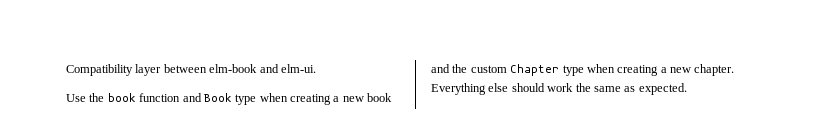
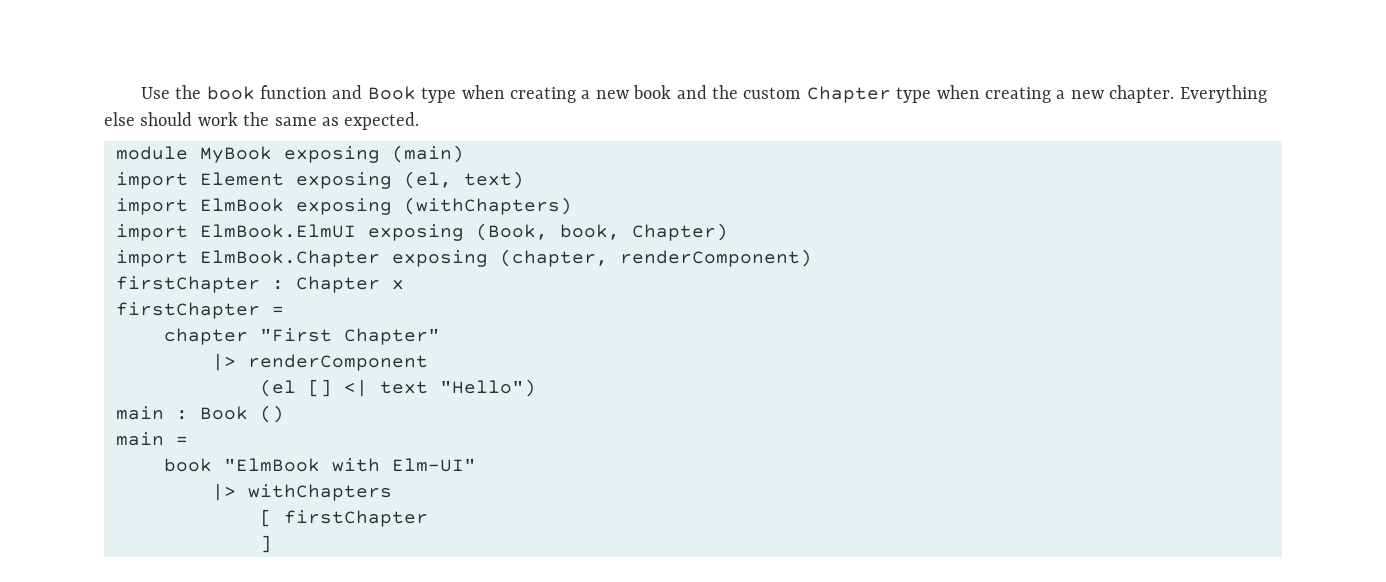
- Compatibility layer between elm-book and elm-ui.
+ module MyBook exposing (main)
+ import Element exposing (el, text)
+ import ElmBook exposing (withChapters)
+ import ElmBook.ElmUI exposing (Book, book, Chapter)
+ import ElmBook.Chapter exposing (chapter, renderComponent)
+ firstChapter : Chapter x
+ firstChapter =
+ chapter "First Chapter"
+ |> renderComponent
+ (el [] <| text "Hello")
+ main : Book ()
+ main =
+ book "ElmBook with Elm-UI"
+ |> withChapters
+ [ firstChapter
+ ]

